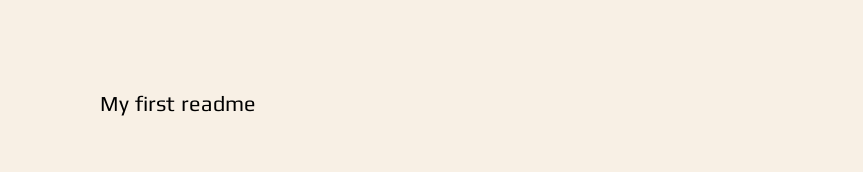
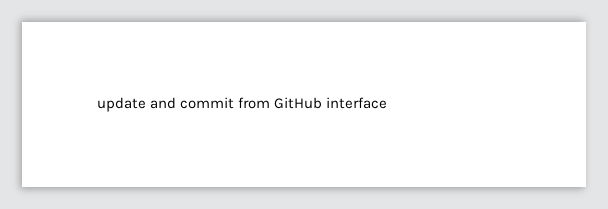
- My first readme
+ update and commit from GitHub interface

